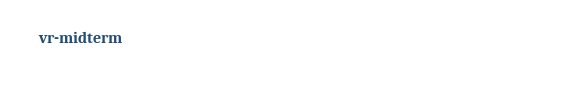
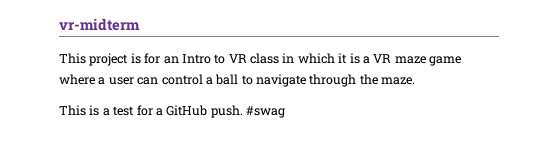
+ This project is for an Intro to VR class in which it is a VR maze game where a user can control a ball to navigate through the maze.
+ This is a test for a GitHub push. #swag

